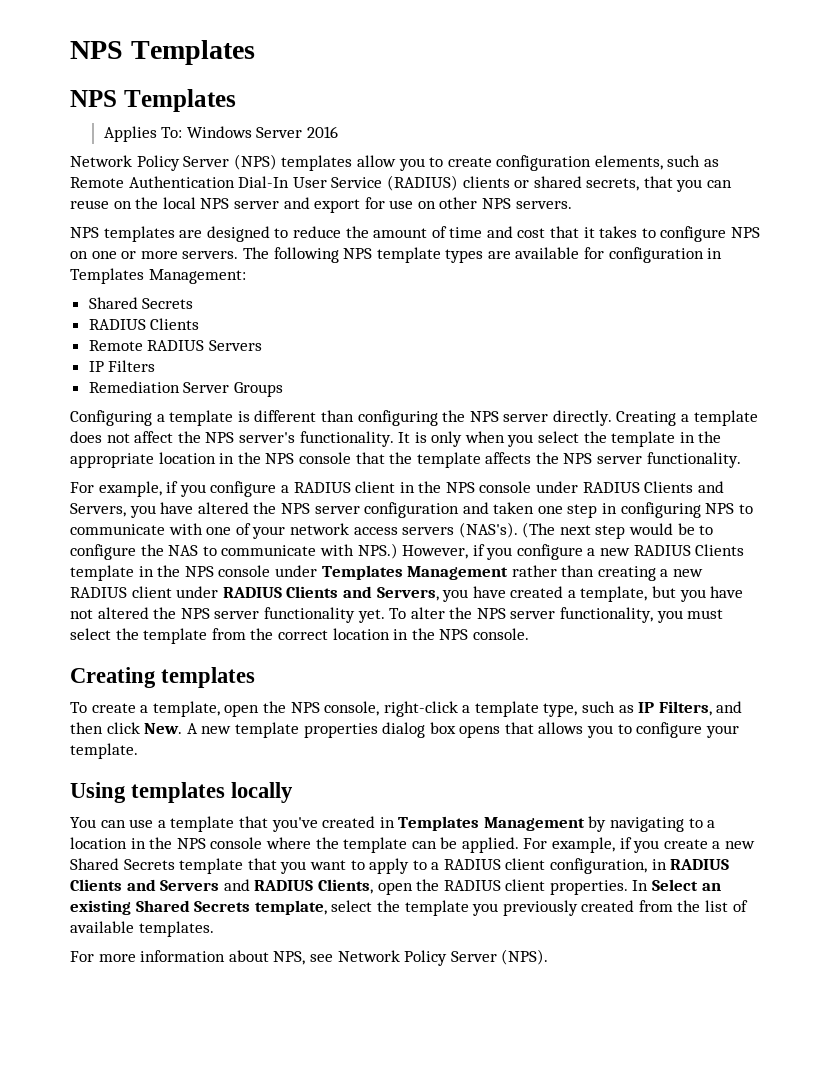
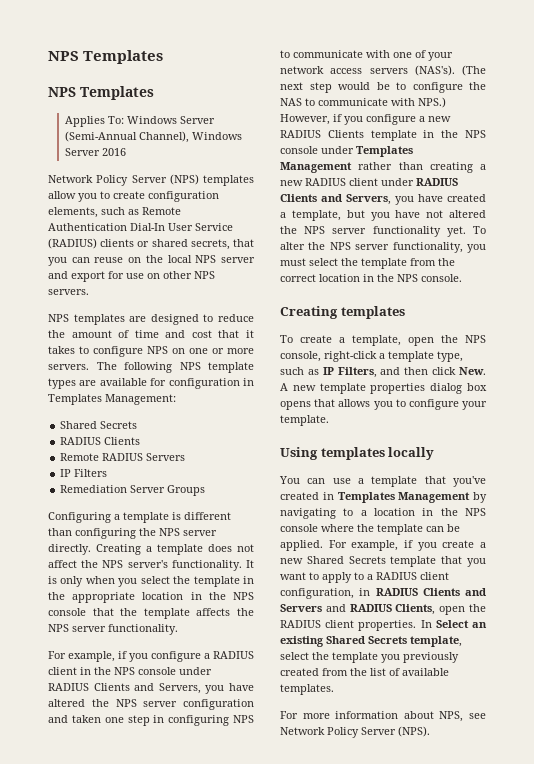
- Applies To: Windows Server 2016
+ Applies To: Windows Server (Semi-Annual Channel), Windows Server 2016

